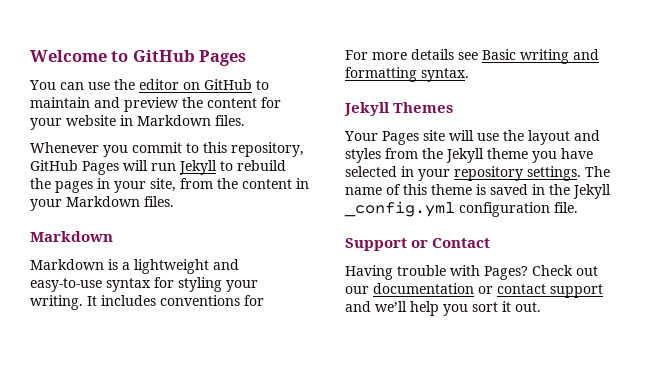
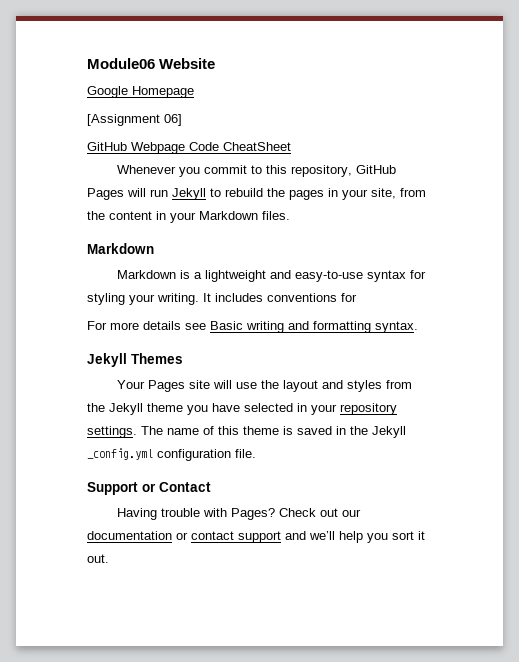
- Welcome to GitHub Pages
- You can use the editor on GitHub to maintain and preview the content for your website in Markdown files.
+ Module06 Website
+ Google Homepage
+ [Assignment 06]
+ GitHub Webpage Code CheatSheet

